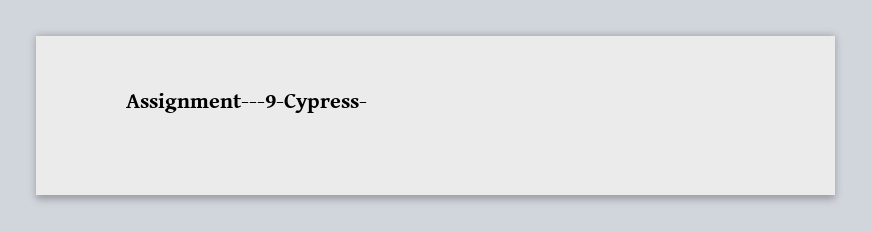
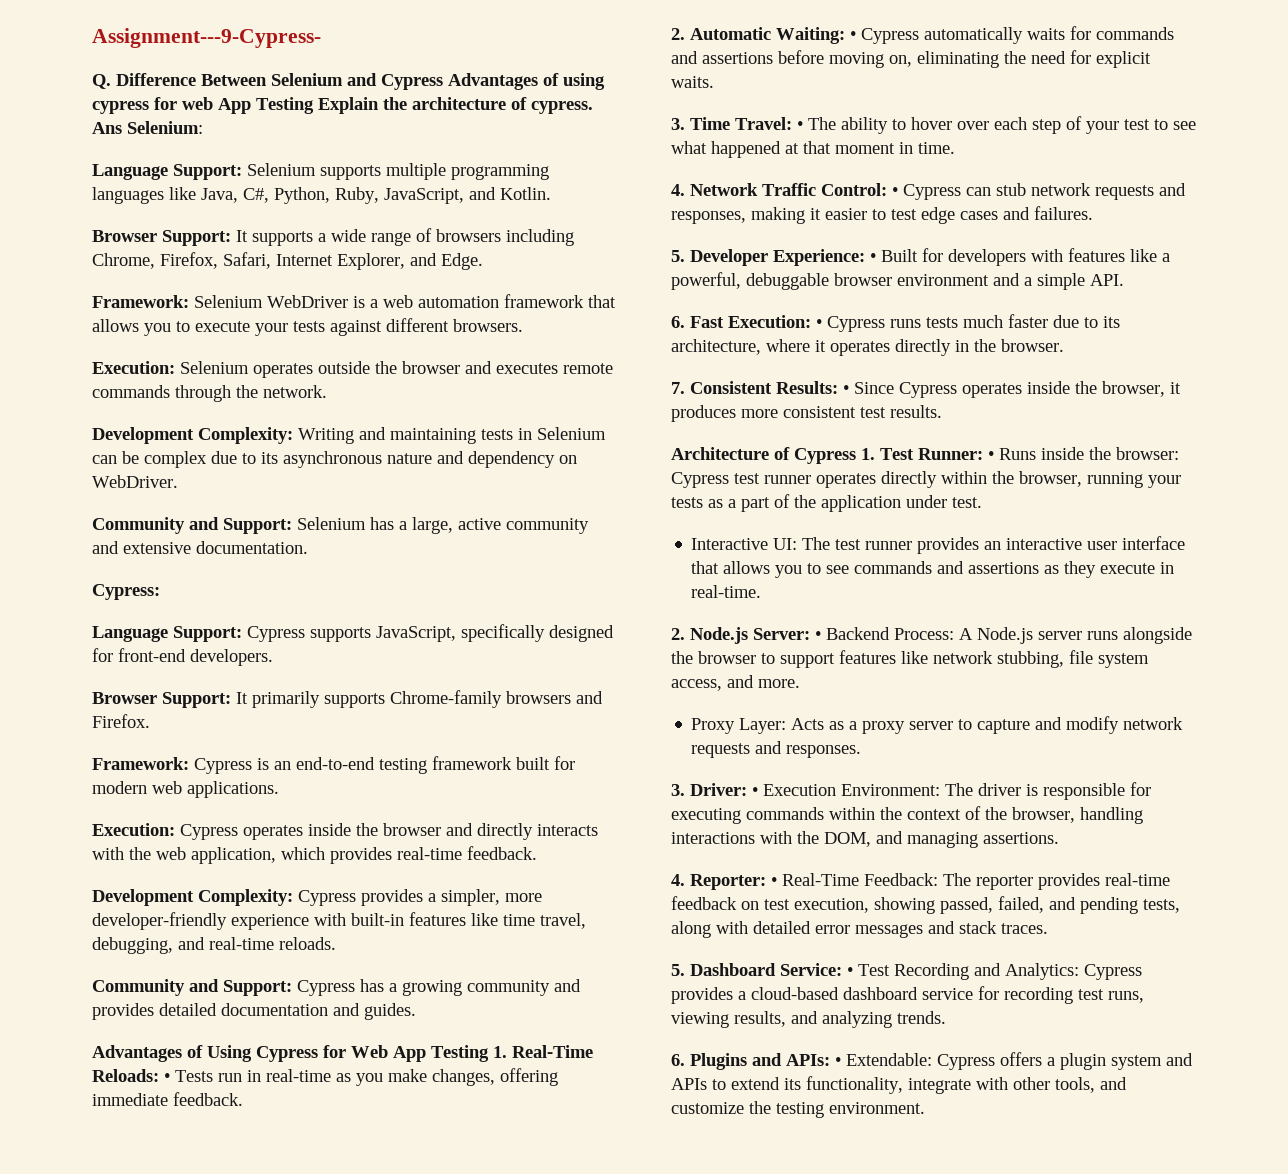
+ Q. Difference Between Selenium and Cypress Advantages of using cypress for web App Testing Explain the architecture of cypress. Ans Selenium:
+ Language Support: Selenium supports multiple programming languages like Java, C#, Python, Ruby, JavaScript, and Kotlin.
+ Browser Support: It supports a wide range of browsers including Chrome, Firefox, Safari, Internet Explorer, and Edge.
+ Framework: Selenium WebDriver is a web automation framework that allows you to execute your tests against different browsers.
+ Execution: Selenium operates outside the browser and executes remote commands through the network.
+ Development Complexity: Writing and maintaining tests in Selenium can be complex due to its asynchronous nature and dependency on WebDriver.
+ Community and Support: Selenium has a large, active community and extensive documentation.
+ Cypress:
+ Language Support: Cypress supports JavaScript, specifically designed for front-end developers.
+ Browser Support: It primarily supports Chrome-family browsers and Firefox.
+ Framework: Cypress is an end-to-end testing framework built for modern web applications.
+ Execution: Cypress operates inside the browser and directly interacts with the web application, which provides real-time feedback.
+ Development Complexity: Cypress provides a simpler, more developer-friendly experience with built-in features like time travel, debugging, and real-time reloads.
+ Community and Support: Cypress has a growing community and provides detailed documentation and guides.
+ Advantages of Using Cypress for Web App Testing 1. Real-Time Reloads: • Tests run in real-time as you make changes, offering immediate feedback.
+ 2. Automatic Waiting: • Cypress automatically waits for commands and assertions before moving on, eliminating the need for explicit waits.
+ 3. Time Travel: • The ability to hover over each step of your test to see what happened at that moment in time.
+ 4. Network Traffic Control: • Cypress can stub network requests and responses, making it easier to test edge cases and failures.
+ 5. Developer Experience: • Built for developers with features like a powerful, debuggable browser environment and a simple API.
+ 6. Fast Execution: • Cypress runs tests much faster due to its architecture, where it operates directly in the browser.
+ 7. Consistent Results: • Since Cypress operates inside the browser, it produces more consistent test results.
+ Architecture of Cypress 1. Test Runner: • Runs inside the browser: Cypress test runner operates directly within the browser, running your tests as a part of the application under test.
+ Interactive UI: The test runner provides an interactive user interface that allows you to see commands and assertions as they execute in real-time.
+ 2. Node.js Server: • Backend Process: A Node.js server runs alongside the browser to support features like network stubbing, file system access, and more.
+ Proxy Layer: Acts as a proxy server to capture and modify network requests and responses.
+ 3. Driver: • Execution Environment: The driver is responsible for executing commands within the context of the browser, handling interactions with the DOM, and managing assertions.
+ 4. Reporter: • Real-Time Feedback: The reporter provides real-time feedback on test execution, showing passed, failed, and pending tests, along with detailed error messages and stack traces.
+ 5. Dashboard Service: • Test Recording and Analytics: Cypress provides a cloud-based dashboard service for recording test runs, viewing results, and analyzing trends.
+ 6. Plugins and APIs: • Extendable: Cypress offers a plugin system and APIs to extend its functionality, integrate with other tools, and customize the testing environment.

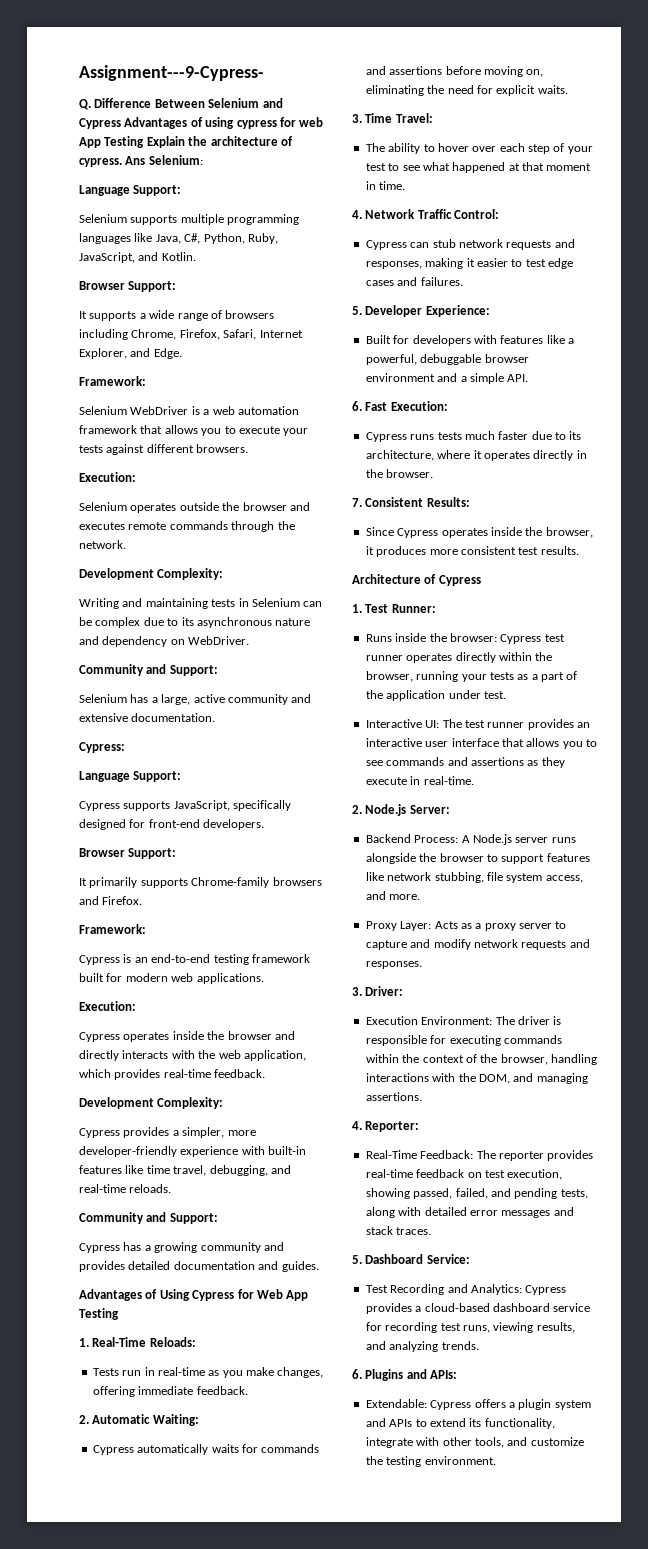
  Ans Selenium:
- Language Support: Selenium supports multiple programming languages like Java, C#, Python, Ruby, JavaScript, and Kotlin.
- Browser Support: It supports a wide range of browsers including Chrome, Firefox, Safari, Internet Explorer, and Edge.
- Framework: Selenium WebDriver is a web automation framework that allows you to execute your tests against different browsers.
- Execution: Selenium operates outside the browser and executes remote commands through the network.
- Development Complexity: Writing and maintaining tests in Selenium can be complex due to its asynchronous nature and dependency on WebDriver.
- Community and Support: Selenium has a large, active community and extensive documentation.
+ Language Support:
+ Selenium supports multiple programming languages like Java, C#, Python, Ruby, JavaScript, and Kotlin.
+ Browser Support:
+ It supports a wide range of browsers including Chrome, Firefox, Safari, Internet Explorer, and Edge.
+ Framework:
+ Selenium WebDriver is a web automation framework that allows you to execute your tests against different browsers.
+ Execution:
+ Selenium operates outside the browser and executes remote commands through the network.
+ Development Complexity:
+ Writing and maintaining tests in Selenium can be complex due to its asynchronous nature and dependency on WebDriver.
+ Community and Support:
+ Selenium has a large, active community and extensive documentation.
  Cypress:
- Language Support: Cypress supports JavaScript, specifically designed for front-end developers.
- Browser Support: It primarily supports Chrome-family browsers and Firefox.
- Framework: Cypress is an end-to-end testing framework built for modern web applications.
- Execution: Cypress operates inside the browser and directly interacts with the web application, which provides real-time feedback.
- Development Complexity: Cypress provides a simpler, more developer-friendly experience with built-in features like time travel, debugging, and real-time reloads.
- Community and Support: Cypress has a growing community and provides detailed documentation and guides.
+ Language Support:
+ Cypress supports JavaScript, specifically designed for front-end developers.
+ Browser Support:
+ It primarily supports Chrome-family browsers and Firefox.
+ Framework:
+ Cypress is an end-to-end testing framework built for modern web applications.
+ Execution:
+ Cypress operates inside the browser and directly interacts with the web application, which provides real-time feedback.
+ Development Complexity:
+ Cypress provides a simpler, more developer-friendly experience with built-in features like time travel, debugging, and real-time reloads.
+ Community and Support:
+ Cypress has a growing community and provides detailed documentation and guides.
- Advantages of Using Cypress for Web App Testing 1. Real-Time Reloads: • Tests run in real-time as you make changes, offering immediate feedback.
+ Advantages of Using Cypress for Web App Testing
+ 1. Real-Time Reloads:
+ Tests run in real-time as you make changes, offering immediate feedback.
- 2. Automatic Waiting: • Cypress automatically waits for commands and assertions before moving on, eliminating the need for explicit waits.
+ 2. Automatic Waiting:
+ Cypress automatically waits for commands and assertions before moving on, eliminating the need for explicit waits.
- 3. Time Travel: • The ability to hover over each step of your test to see what happened at that moment in time.
+ 3. Time Travel:
+ The ability to hover over each step of your test to see what happened at that moment in time.
- 4. Network Traffic Control: • Cypress can stub network requests and responses, making it easier to test edge cases and failures.
+ 4. Network Traffic Control:
+ Cypress can stub network requests and responses, making it easier to test edge cases and failures.
- 5. Developer Experience: • Built for developers with features like a powerful, debuggable browser environment and a simple API.
+ 5. Developer Experience:
+ Built for developers with features like a powerful, debuggable browser environment and a simple API.
- 6. Fast Execution: • Cypress runs tests much faster due to its architecture, where it operates directly in the browser.
+ 6. Fast Execution:
+ Cypress runs tests much faster due to its architecture, where it operates directly in the browser.
- 7. Consistent Results: • Since Cypress operates inside the browser, it produces more consistent test results.
+ 7. Consistent Results:
+ Since Cypress operates inside the browser, it produces more consistent test results.
- Architecture of Cypress 1. Test Runner: • Runs inside the browser: Cypress test runner operates directly within the browser, running your tests as a part of the application under test.
+ Architecture of Cypress
+ 1. Test Runner:
+ Runs inside the browser: Cypress test runner operates directly within the browser, running your tests as a part of the application under test.
- 2. Node.js Server: • Backend Process: A Node.js server runs alongside the browser to support features like network stubbing, file system access, and more.
+ 2. Node.js Server:
+ Backend Process: A Node.js server runs alongside the browser to support features like network stubbing, file system access, and more.
- 3. Driver: • Execution Environment: The driver is responsible for executing commands within the context of the browser, handling interactions with the DOM, and managing assertions.
+ 3. Driver:
+ Execution Environment: The driver is responsible for executing commands within the context of the browser, handling interactions with the DOM, and managing assertions.
- 4. Reporter: • Real-Time Feedback: The reporter provides real-time feedback on test execution, showing passed, failed, and pending tests, along with detailed error messages and stack traces.
+ 4. Reporter:
+ Real-Time Feedback: The reporter provides real-time feedback on test execution, showing passed, failed, and pending tests, along with detailed error messages and stack traces.
- 5. Dashboard Service: • Test Recording and Analytics: Cypress provides a cloud-based dashboard service for recording test runs, viewing results, and analyzing trends.
+ 5. Dashboard Service:
+ Test Recording and Analytics: Cypress provides a cloud-based dashboard service for recording test runs, viewing results, and analyzing trends.
- 6. Plugins and APIs: • Extendable: Cypress offers a plugin system and APIs to extend its functionality, integrate with other tools, and customize the testing environment.
+ 6. Plugins and APIs:
+ Extendable: Cypress offers a plugin system and APIs to extend its functionality, integrate with other tools, and customize the testing environment.

